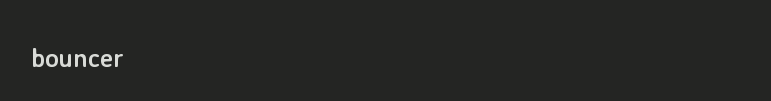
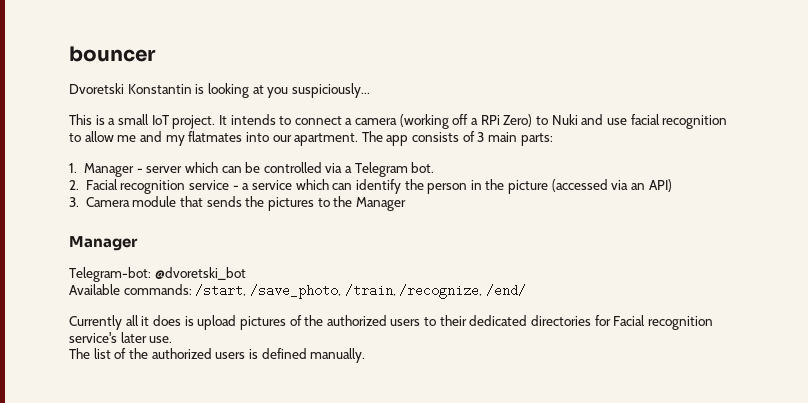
+ Dvoretski Konstantin is looking at you suspiciously...
+ This is a small IoT project. It intends to connect a camera (working off a RPi Zero) to Nuki and use facial recognition to allow me and my flatmates into our apartment. The app consists of 3 main parts:
+ 1. Manager - server which can be controlled via a Telegram bot.
+ 2. Facial recognition service - a service which can identify the person in the picture (accessed via an API)
+ 3. Camera module that sends the pictures to the Manager
+ Manager
+ Telegram-bot: @dvoretski_bot
+ Available commands: /start, /save_photo, /train, /recognize, /end/
+ Currently all it does is upload pictures of the authorized users to their dedicated directories for Facial recognition service's later use.
+ The list of the authorized users is defined manually.

